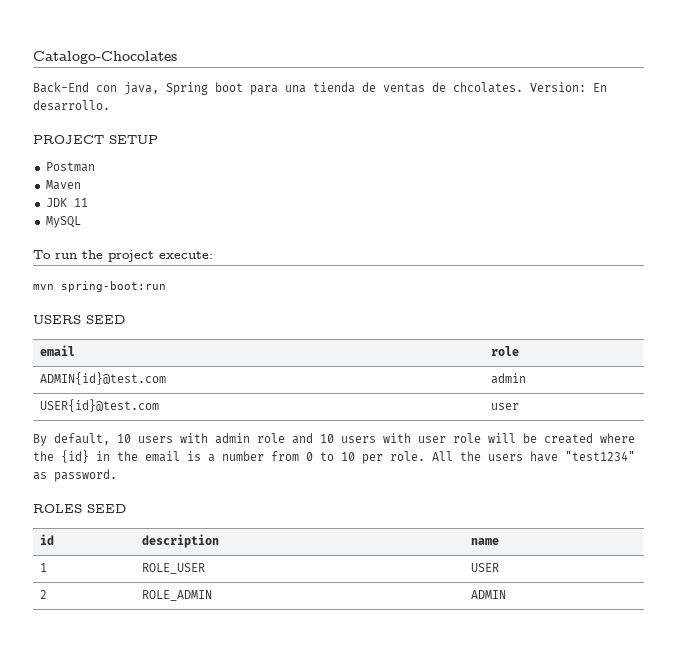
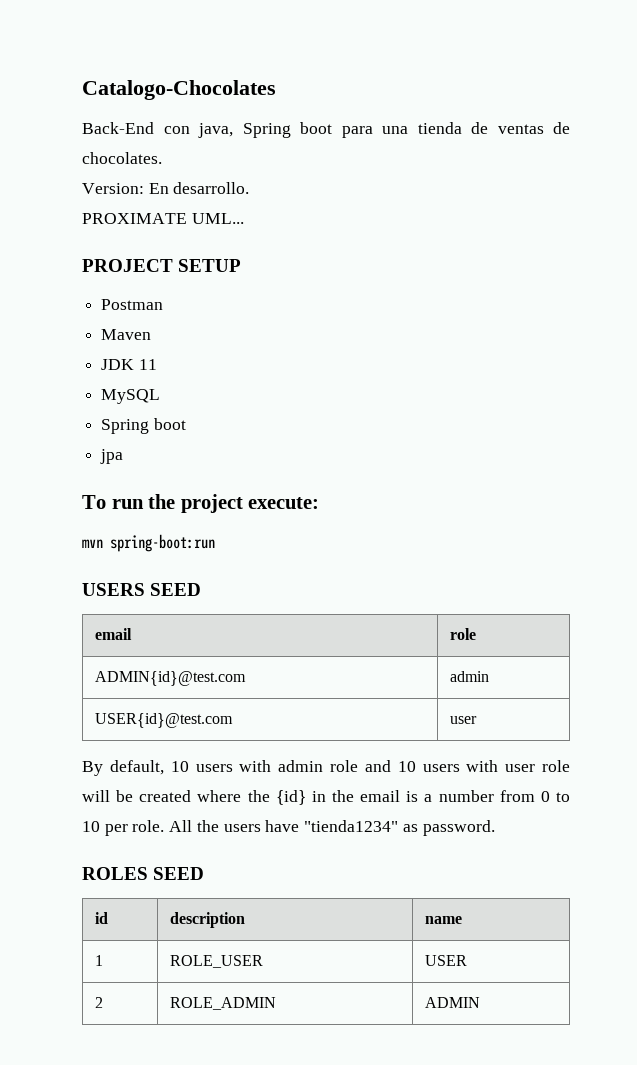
- Back-End con java, Spring boot para una tienda de ventas de chcolates. Version: En desarrollo.
+ Back-End con java, Spring boot para una tienda de ventas de chocolates.
+ Version: En desarrollo.
+ PROXIMATE UML...
  MySQL
+ Spring boot
+ jpa
- All the users have "test1234" as password.
+ All the users have "tienda1234" as password.

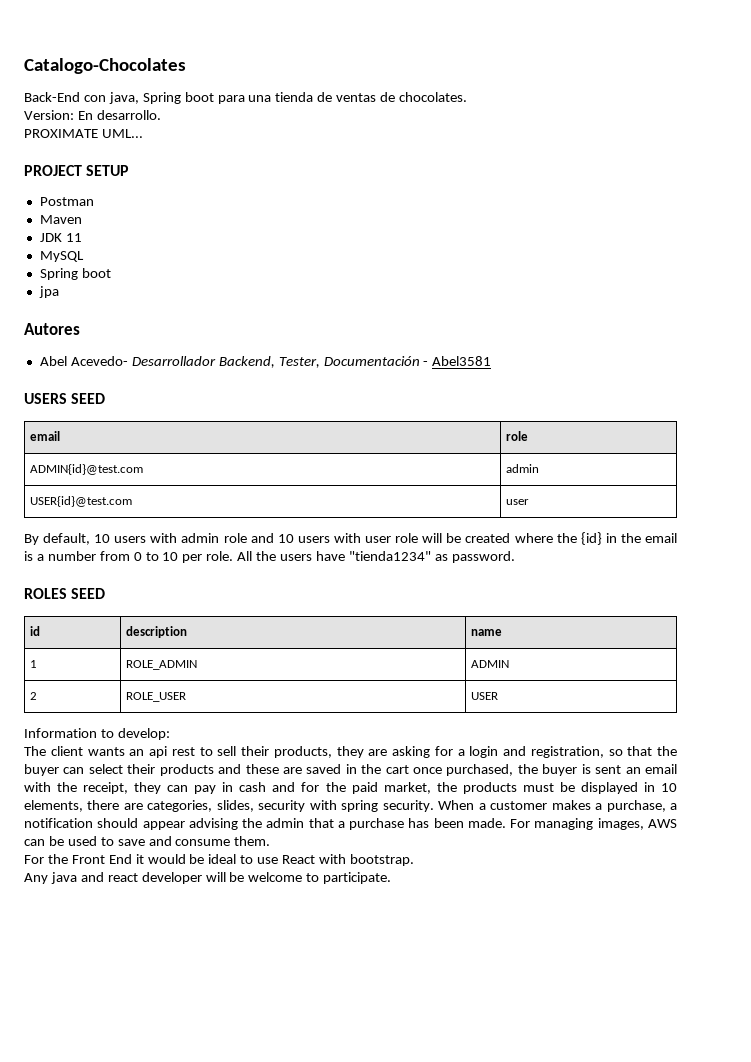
- To run the project execute:
- mvn spring-boot:run
+ Autores
+ Abel Acevedo- Desarrollador Backend, Tester, Documentación - Abel3581
- 1 | ROLE_USER | USER
+ 1 | ROLE_ADMIN | ADMIN
+ 2 | ROLE_USER | USER
- 2 | ROLE_ADMIN | ADMIN
+ Information to develop:
+ The client wants an api rest to sell their products, they are asking for a login and registration, so that the buyer can select their products and these are saved in the cart once purchased, the buyer is sent an email with the receipt, they can pay in cash and for the paid market, the products must be displayed in 10 elements, there are categories, slides, security with spring security. When a customer makes a purchase, a notification should appear advising the admin that a purchase has been made. For managing images, AWS can be used to save and consume them.
+ For the Front End it would be ideal to use React with bootstrap.
+ Any java and react developer will be welcome to participate.

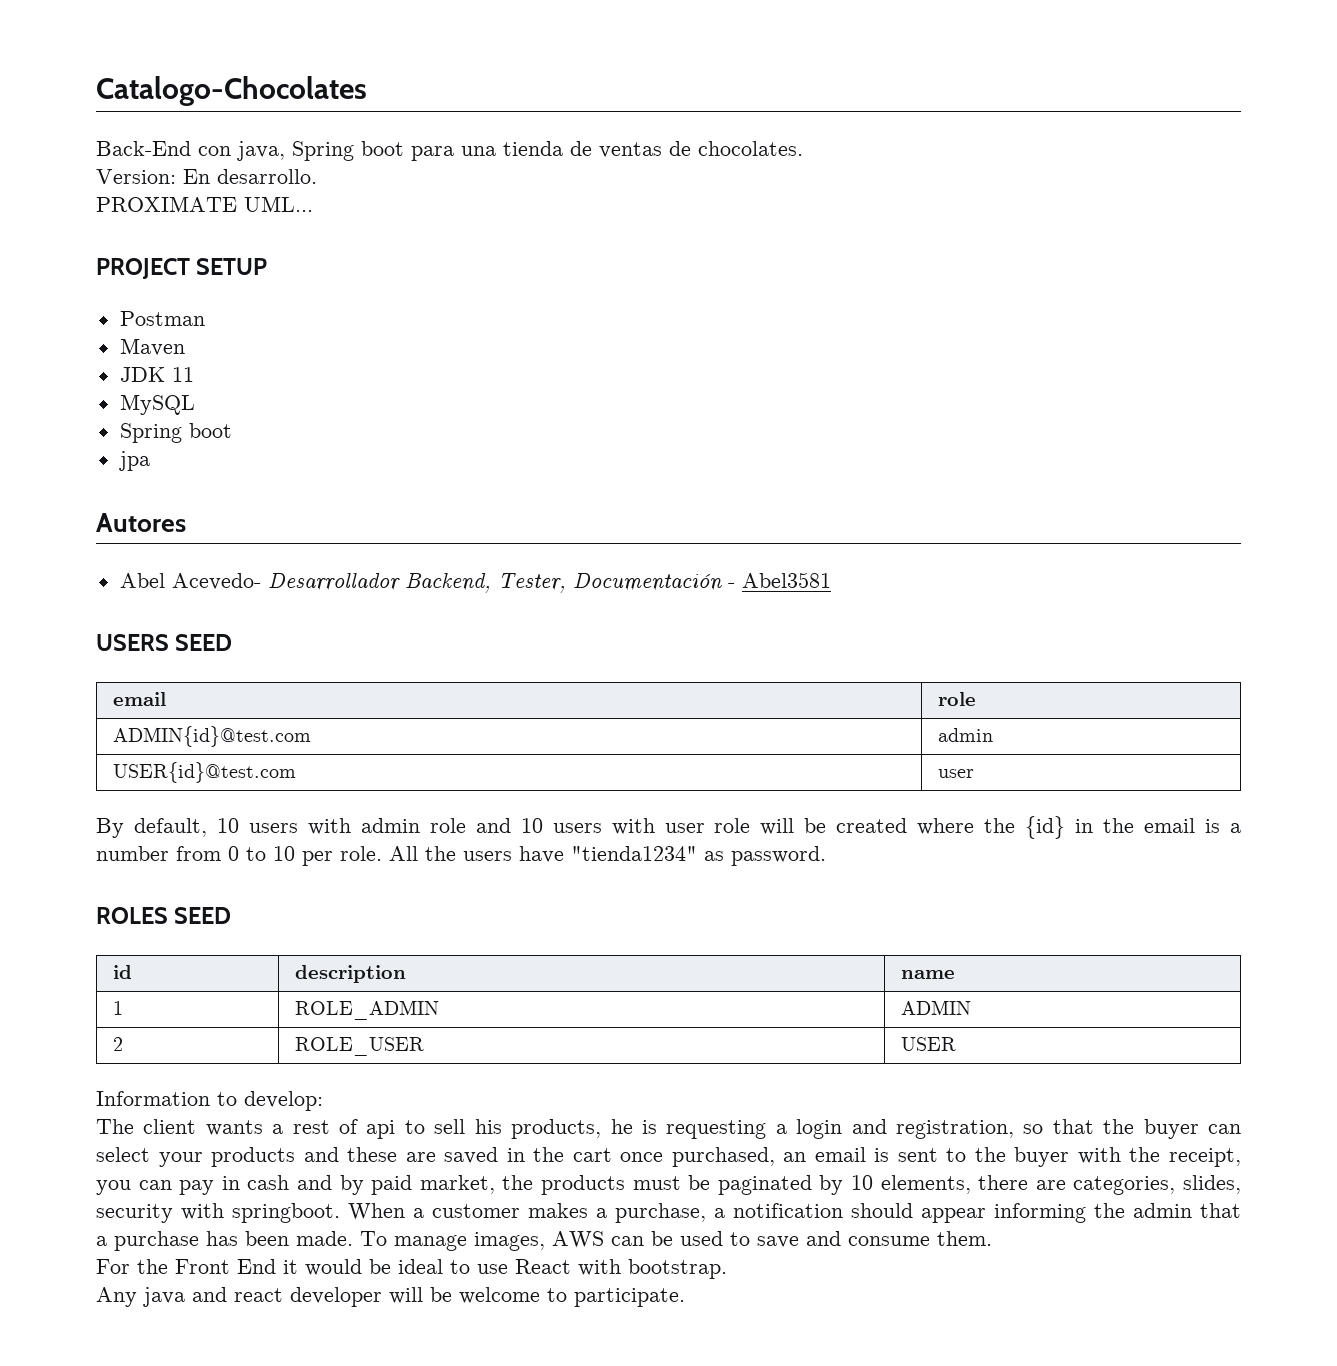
- The client wants an api rest to sell their products, they are asking for a login and registration, so that the buyer can select their products and these are saved in the cart once purchased, the buyer is sent an email with the receipt, they can pay in cash and for the paid market, the products must be displayed in 10 elements, there are categories, slides, security with spring security.
+ The client wants a rest of api to sell his products, he is requesting a login and registration, so that the buyer can select your products and these are saved in the cart once purchased, an email is sent to the buyer with the receipt, you can pay in cash and by paid market, the products must be paginated by 10 elements, there are categories, slides, security with springboot.
- When a customer makes a purchase, a notification should appear advising the admin that a purchase has been made.
+ When a customer makes a purchase, a notification should appear informing the admin that a purchase has been made.
- For managing images, AWS can be used to save and consume them.
+ To manage images, AWS can be used to save and consume them.

